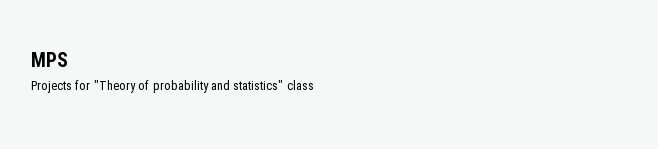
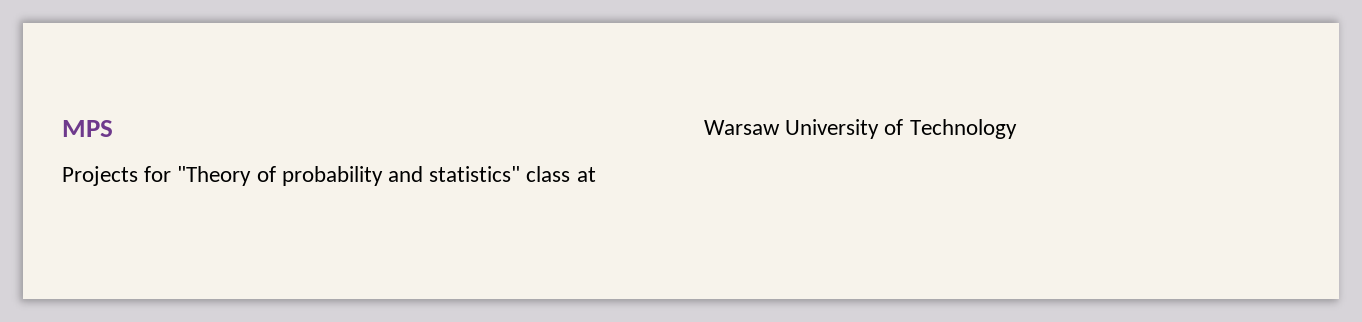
- Projects for "Theory of probability and statistics" class
+ Projects for "Theory of probability and statistics" class at Warsaw University of Technology

